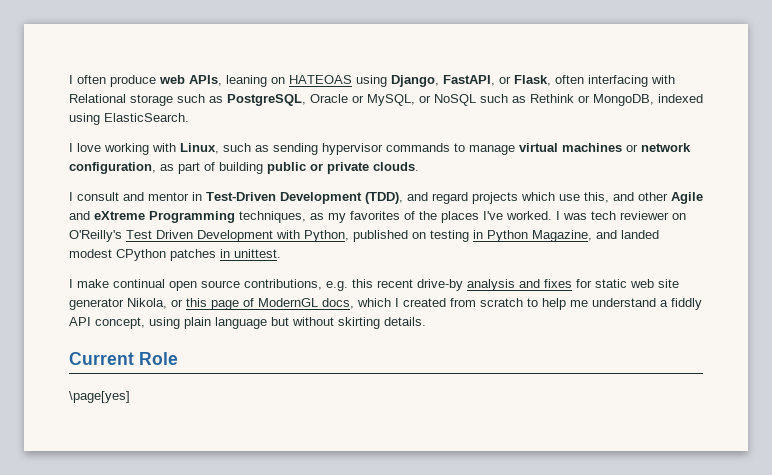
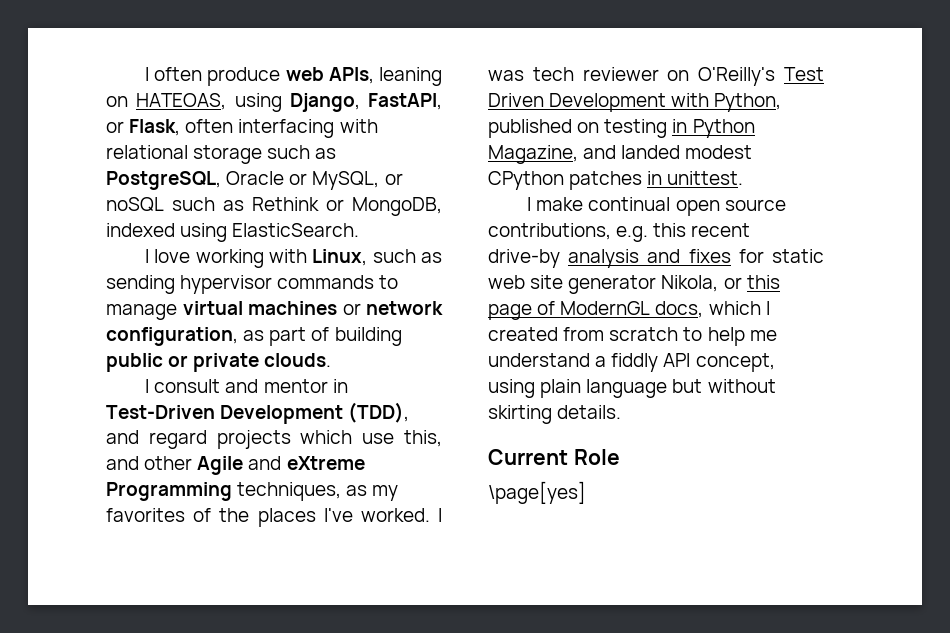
- I often produce web APIs, leaning on HATEOAS using Django, FastAPI, or Flask, often interfacing with Relational storage such as PostgreSQL, Oracle or MySQL, or NoSQL such as Rethink or MongoDB, indexed using ElasticSearch.
+ I often produce web APIs, leaning on HATEOAS, using Django, FastAPI, or Flask, often interfacing with relational storage such as PostgreSQL, Oracle or MySQL, or noSQL such as Rethink or MongoDB, indexed using ElasticSearch.

